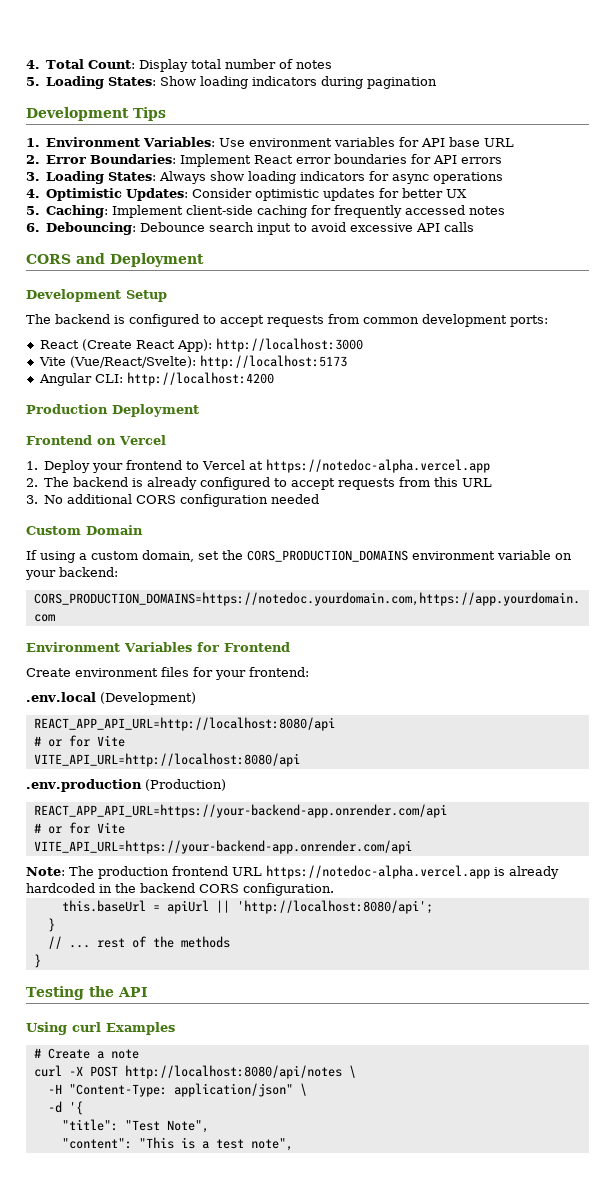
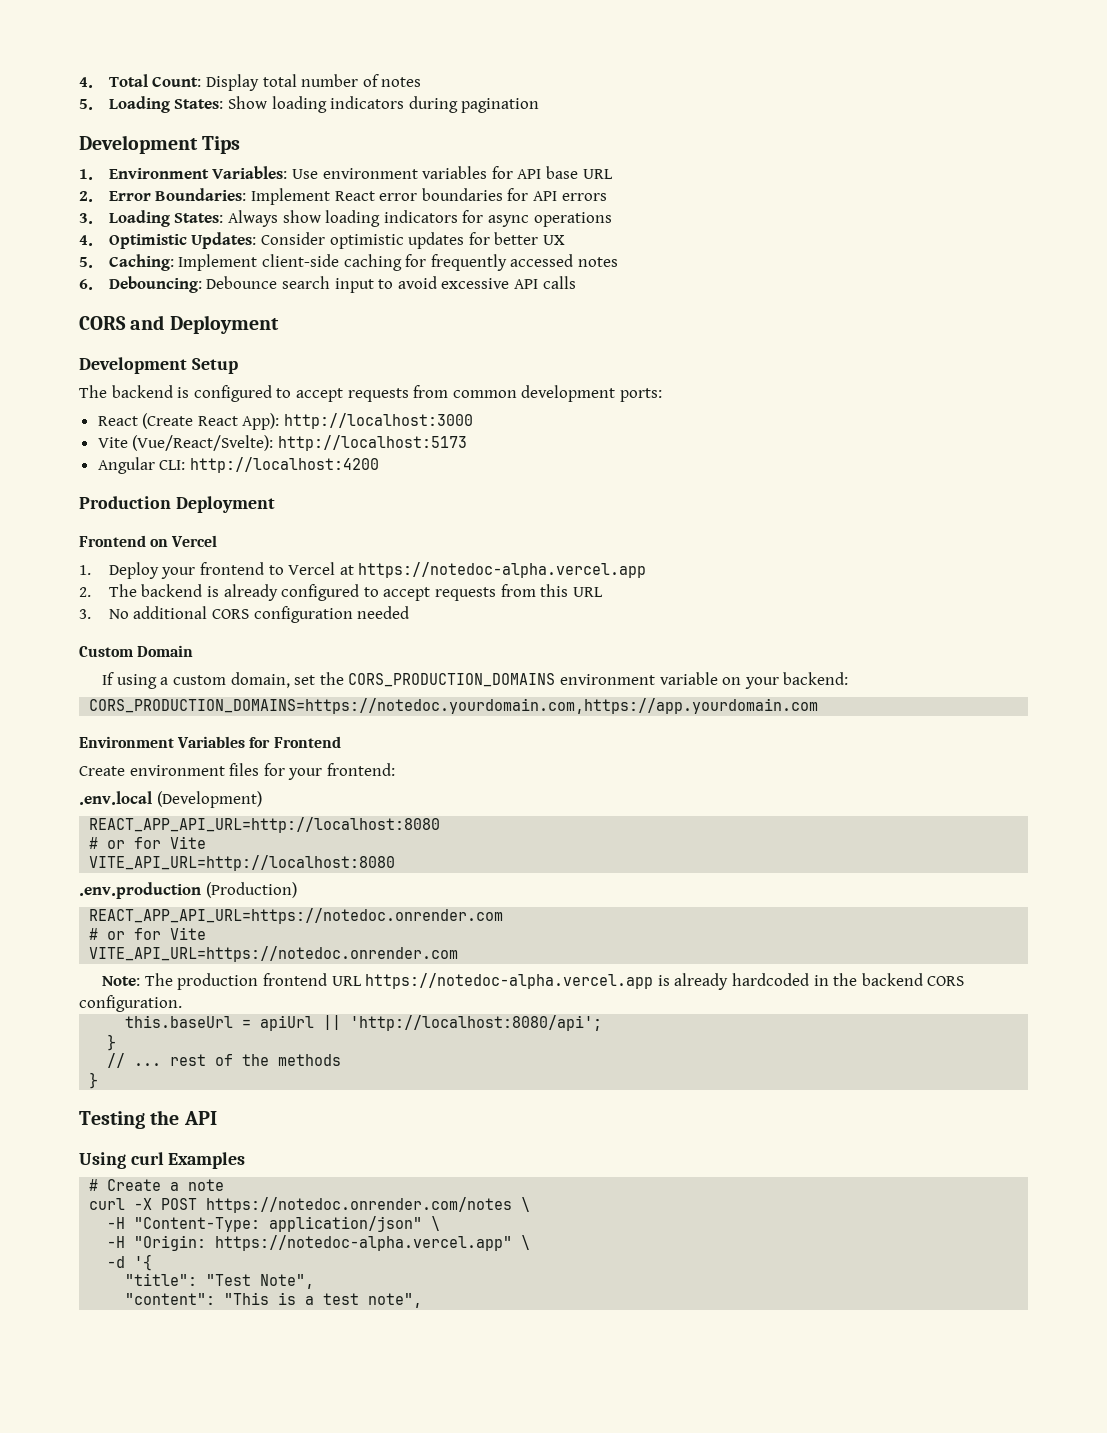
- REACT_APP_API_URL=http://localhost:8080/api
+ REACT_APP_API_URL=http://localhost:8080
  # or for Vite
- VITE_API_URL=http://localhost:8080/api
+ VITE_API_URL=http://localhost:8080
- REACT_APP_API_URL=https://your-backend-app.onrender.com/api
+ REACT_APP_API_URL=https://notedoc.onrender.com
  # or for Vite
- VITE_API_URL=https://your-backend-app.onrender.com/api
+ VITE_API_URL=https://notedoc.onrender.com
- curl -X POST http://localhost:8080/api/notes \
+ curl -X POST https://notedoc.onrender.com/notes \
+ -H "Origin: https://notedoc-alpha.vercel.app" \

